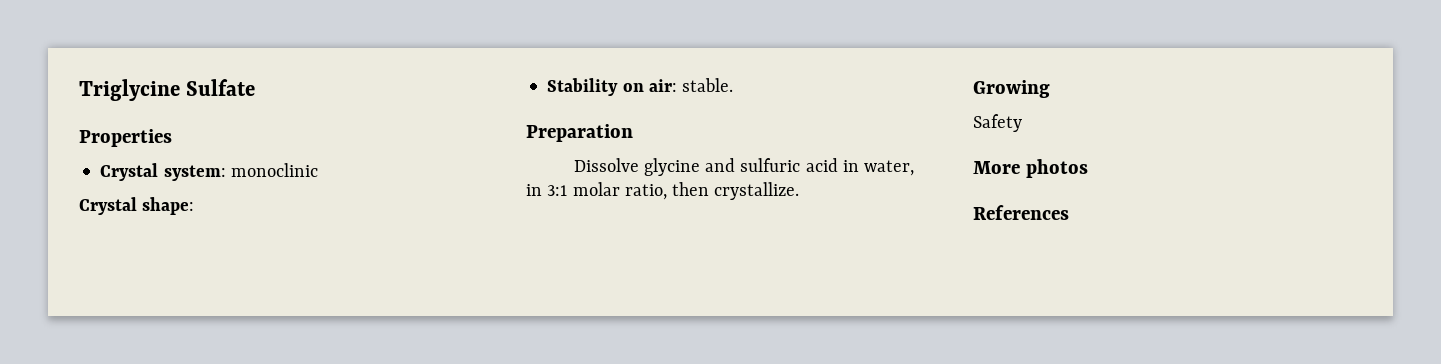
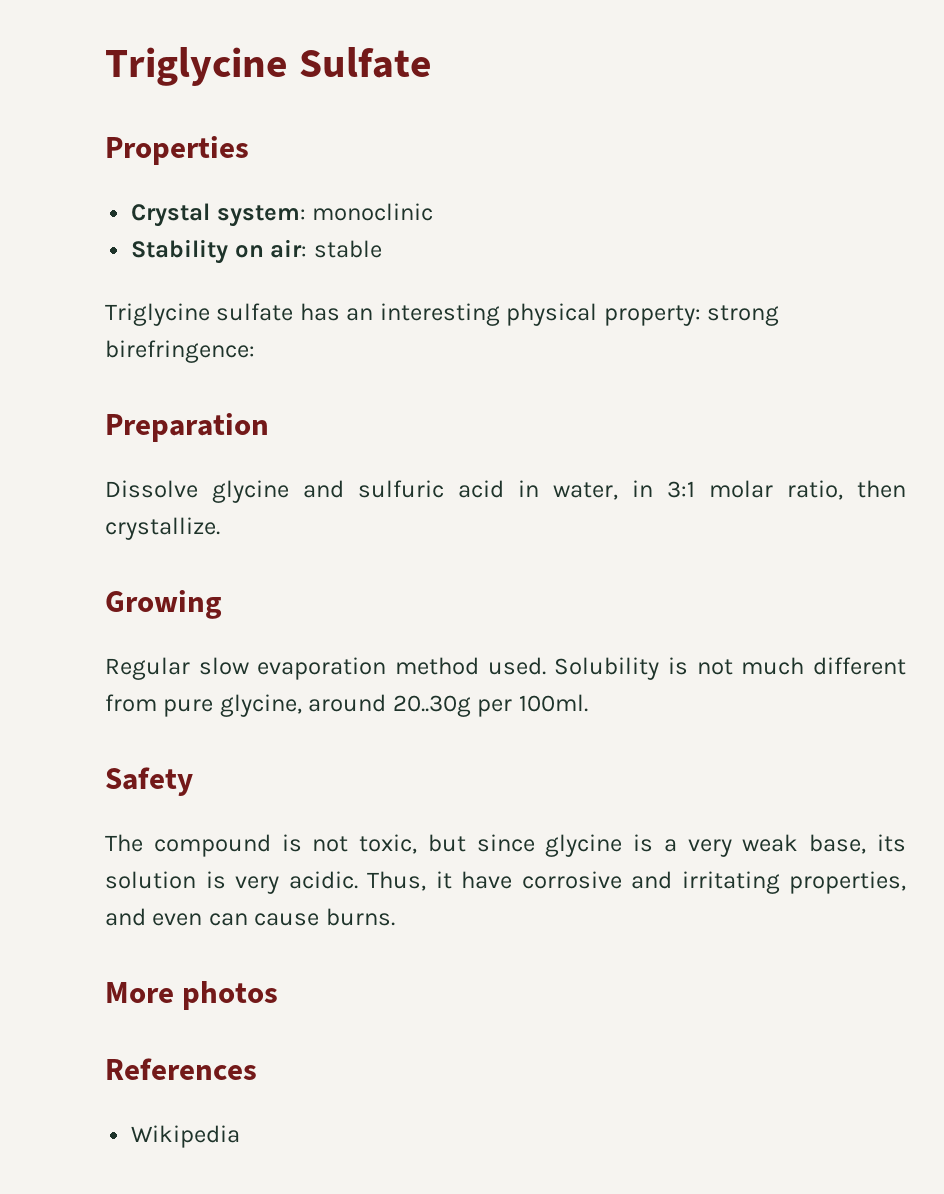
- Crystal shape:
- Stability on air: stable.
+ Stability on air: stable
+ Triglycine sulfate has an interesting physical property: strong birefringence:
+ Regular slow evaporation method used. Solubility is not much different from pure glycine, around 20..30g per 100ml.
  Safety
+ The compound is not toxic, but since glycine is a very weak base, its solution is very acidic. Thus, it have corrosive and irritating properties, and even can cause burns.
+ Wikipedia

